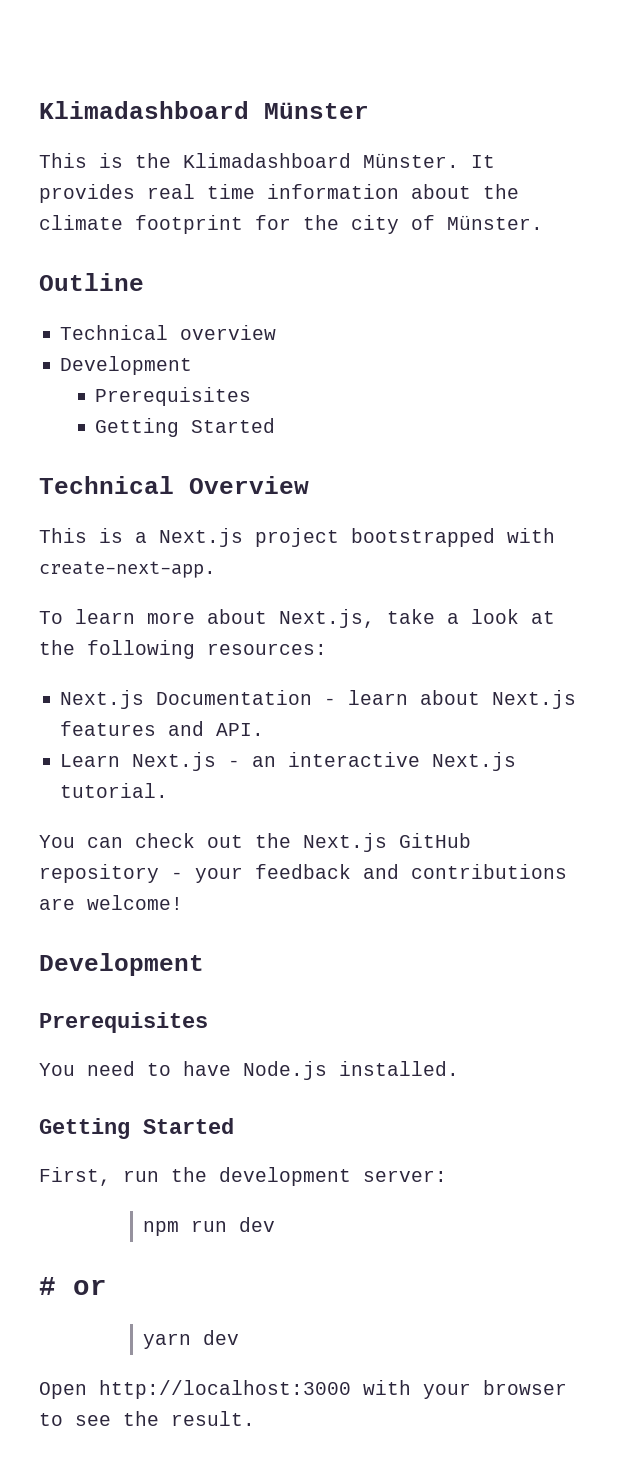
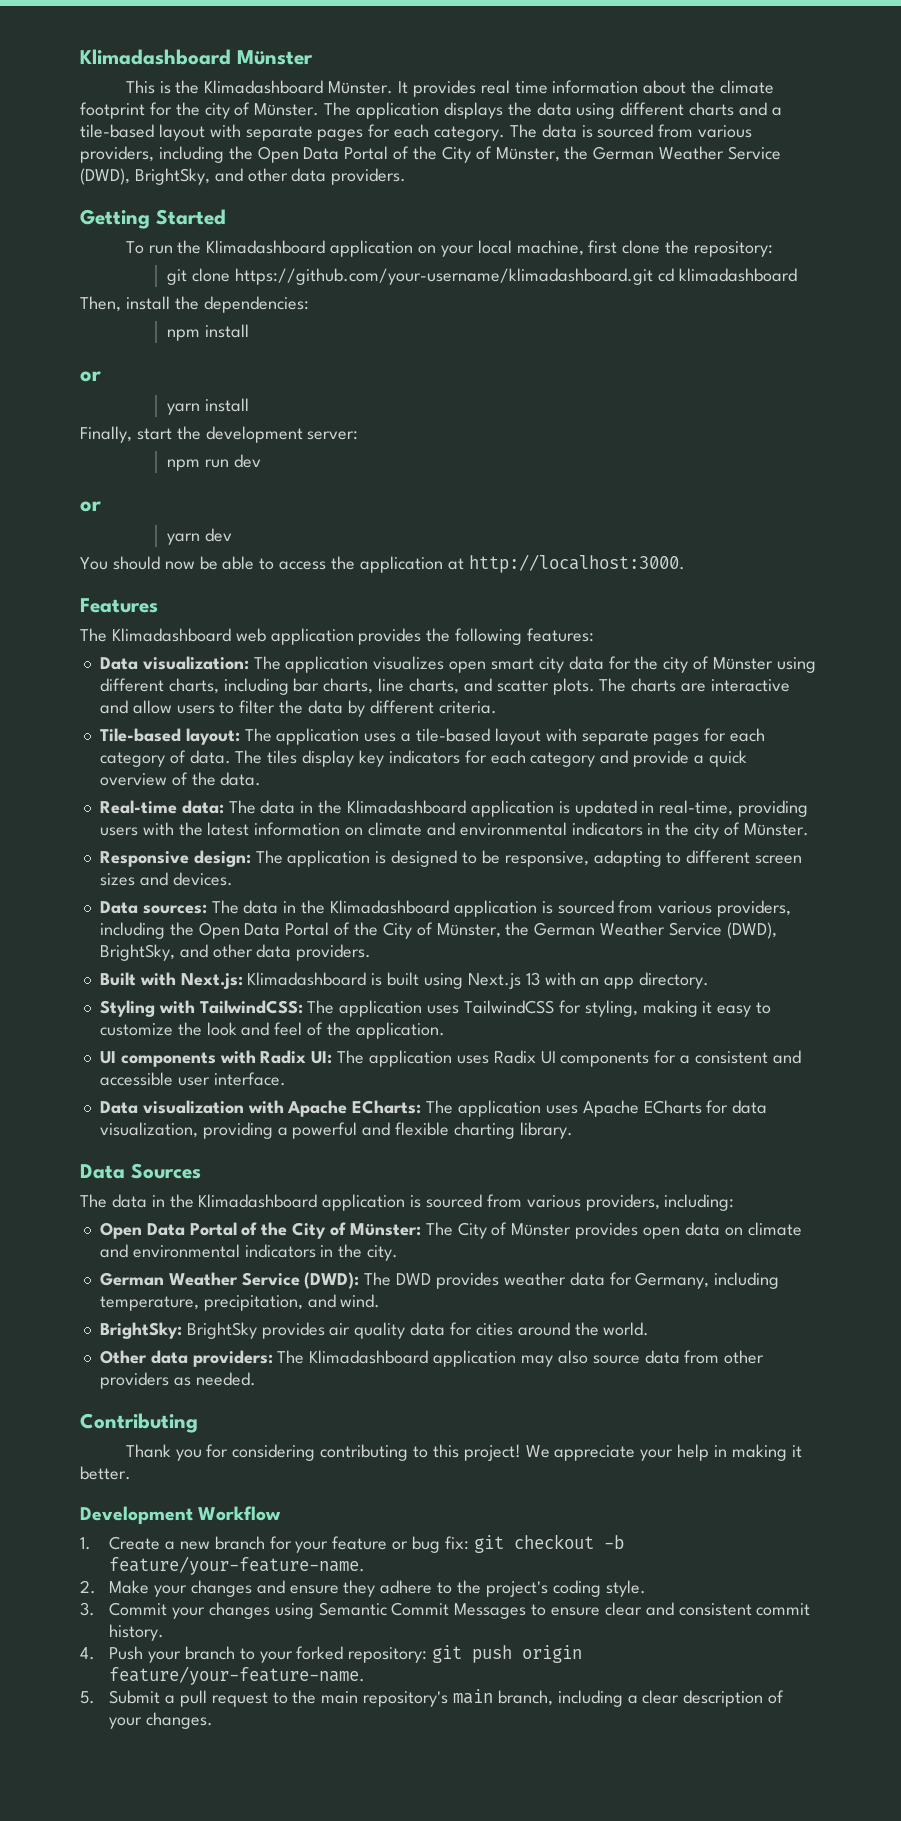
- It provides real time information about the climate footprint for the city of Münster.
- Outline
- Technical overview
- Development
- Prerequisites
+ It provides real time information about the climate footprint for the city of Münster. The application displays the data using different charts and a tile-based layout with separate pages for each category. The data is sourced from various providers, including the Open Data Portal of the City of Münster, the German Weather Service (DWD), BrightSky, and other data providers.
  Getting Started
- Technical Overview
- This is a Next.js project bootstrapped with create-next-app.
- To learn more about Next.js, take a look at the following resources:
- Next.js Documentation - learn about Next.js features and API.
- Learn Next.js - an interactive Next.js tutorial.
- You can check out the Next.js GitHub repository - your feedback and contributions are welcome!
- Development
- Prerequisites
- You need to have Node.js installed.
- Getting Started
- First, run the development server:
+ To run the Klimadashboard application on your local machine, first clone the repository:
+ git clone https://github.com/your-username/klimadashboard.git cd klimadashboard
+ Then, install the dependencies:
+ npm install
+ or
+ yarn install
+ Finally, start the development server:
  npm run dev
- # or
+ or
- Open http://localhost:3000 with your browser to see the result.
+ You should now be able to access the application at http://localhost:3000.
+ Features
+ The Klimadashboard web application provides the following features:
+ Data visualization: The application visualizes open smart city data for the city of Münster using different charts, including bar charts, line charts, and scatter plots. The charts are interactive and allow users to filter the data by different criteria.
+ Tile-based layout: The application uses a tile-based layout with separate pages for each category of data. The tiles display key indicators for each category and provide a quick overview of the data.
+ Real-time data: The data in the Klimadashboard application is updated in real-time, providing users with the latest information on climate and environmental indicators in the city of Münster.
+ Responsive design: The application is designed to be responsive, adapting to different screen sizes and devices.
+ Data sources: The data in the Klimadashboard application is sourced from various providers, including the Open Data Portal of the City of Münster, the German Weather Service (DWD), BrightSky, and other data providers.
+ Built with Next.js: Klimadashboard is built using Next.js 13 with an app directory.
+ Styling with TailwindCSS: The application uses TailwindCSS for styling, making it easy to customize the look and feel of the application.
+ UI components with Radix UI: The application uses Radix UI components for a consistent and accessible user interface.
+ Data visualization with Apache ECharts: The application uses Apache ECharts for data visualization, providing a powerful and flexible charting library.
+ Data Sources
+ The data in the Klimadashboard application is sourced from various providers, including:
+ Open Data Portal of the City of Münster: The City of Münster provides open data on climate and environmental indicators in the city.
+ German Weather Service (DWD): The DWD provides weather data for Germany, including temperature, precipitation, and wind.
+ BrightSky: BrightSky provides air quality data for cities around the world.
+ Other data providers: The Klimadashboard application may also source data from other providers as needed.
+ Contributing
+ Thank you for considering contributing to this project! We appreciate your help in making it better.
+ Development Workflow
+ 1. Create a new branch for your feature or bug fix: git checkout -b feature/your-feature-name.
+ 2. Make your changes and ensure they adhere to the project's coding style.
+ 3. Commit your changes using Semantic Commit Messages to ensure clear and consistent commit history.
+ 4. Push your branch to your forked repository: git push origin feature/your-feature-name.
+ 5. Submit a pull request to the main repository's main branch, including a clear description of your changes.

